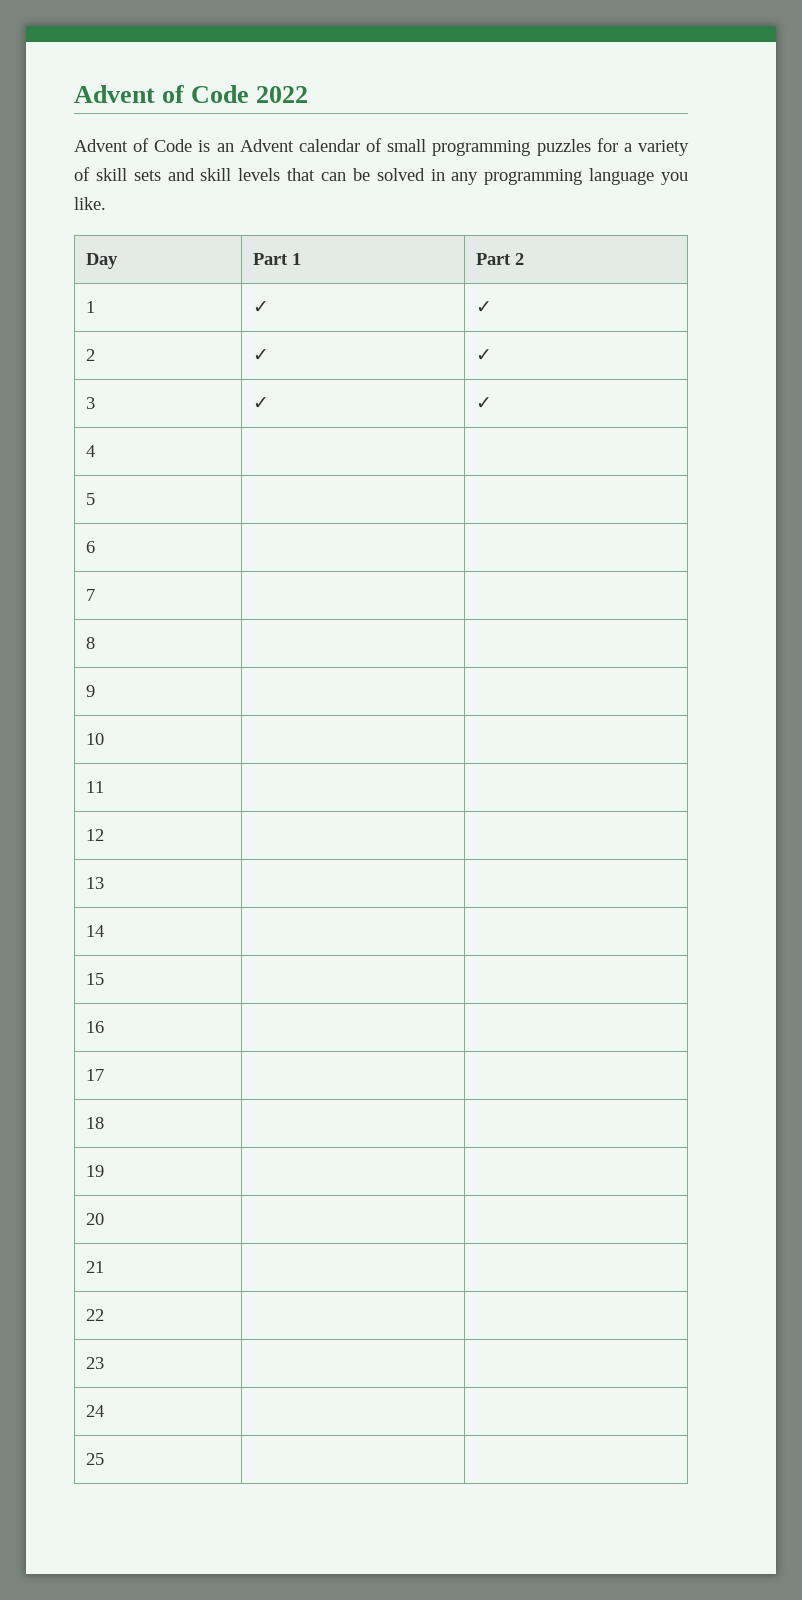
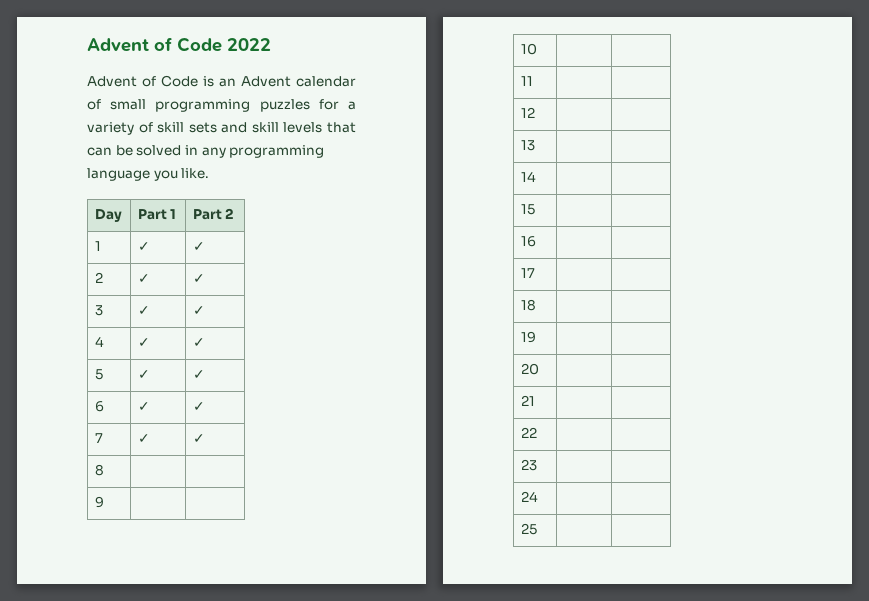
- 4 | |
+ 4 | ✓ | ✓
- 5 | |
+ 5 | ✓ | ✓
- 6 | |
+ 6 | ✓ | ✓
- 7 | |
+ 7 | ✓ | ✓

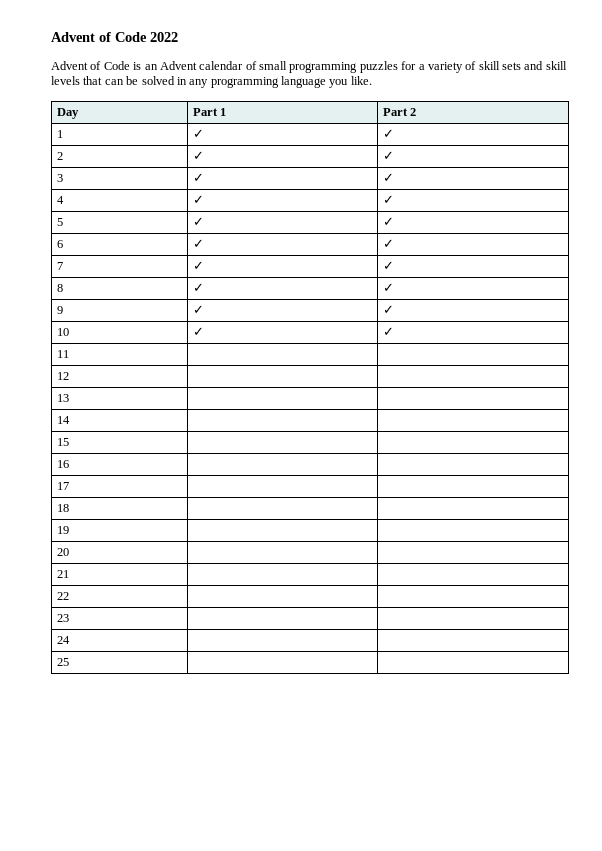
- 8 | |
+ 8 | ✓ | ✓
- 9 | |
+ 9 | ✓ | ✓
- 10 | |
+ 10 | ✓ | ✓

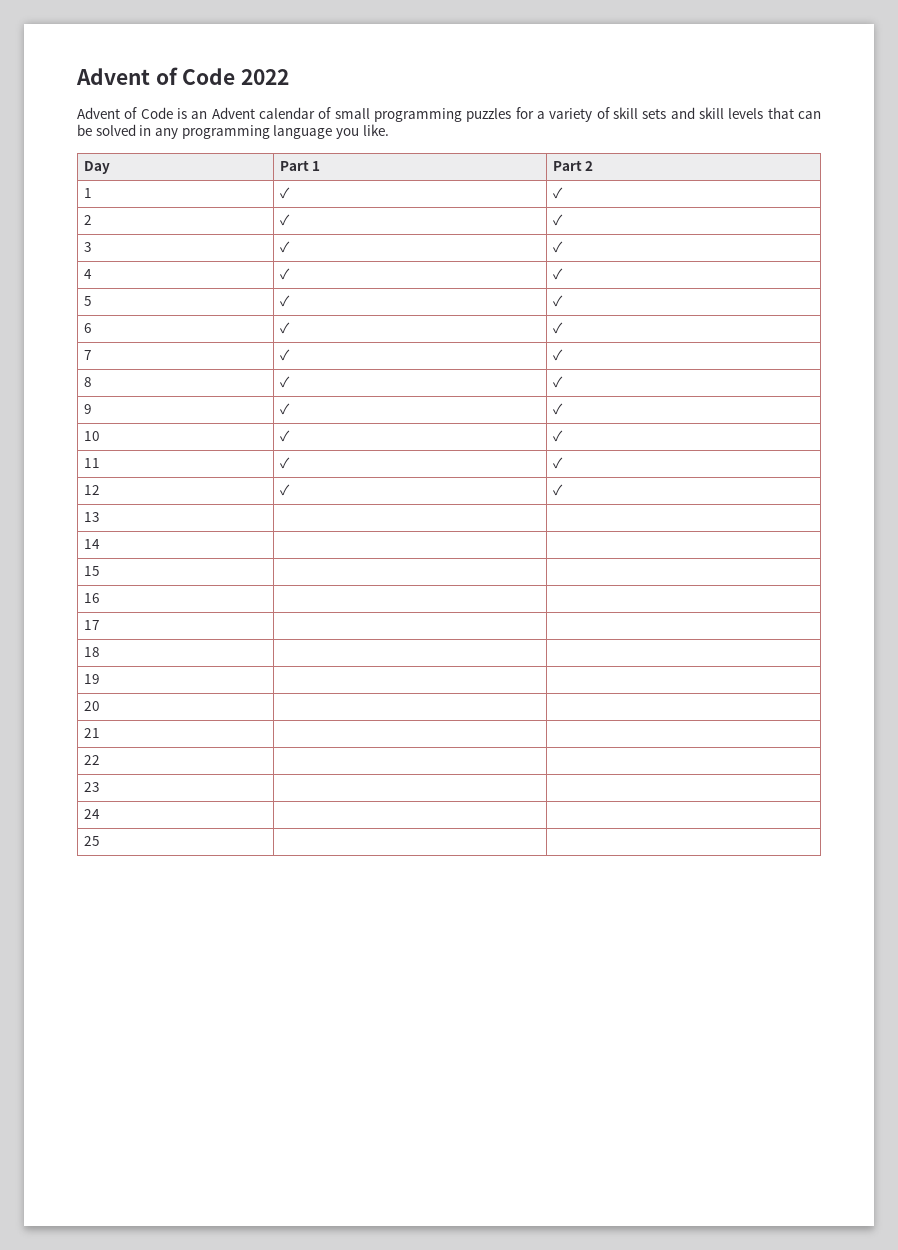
- 11 | |
+ 11 | ✓ | ✓
- 12 | |
+ 12 | ✓ | ✓

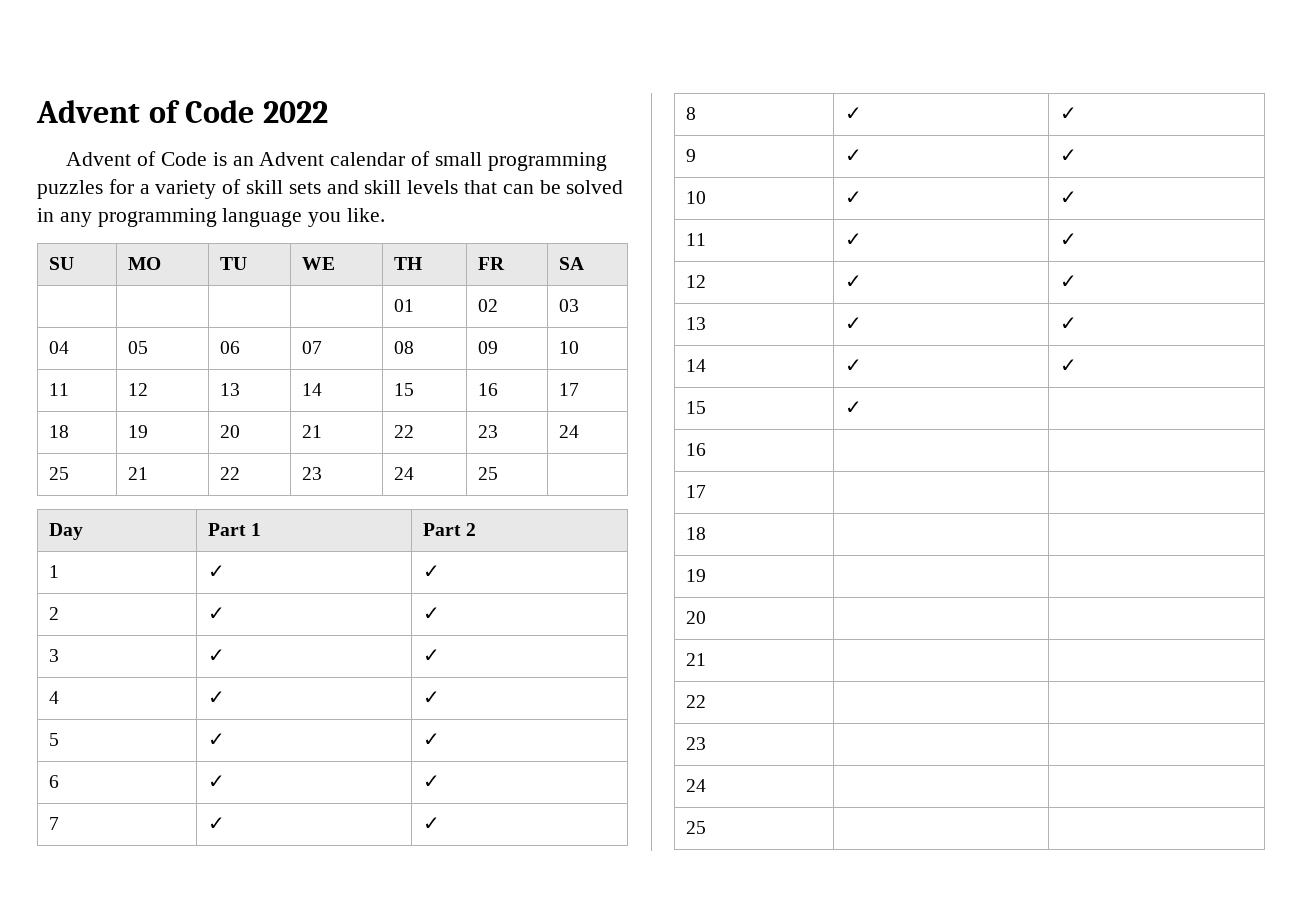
+ SU | MO | TU | WE | TH | FR | SA
+ | | | | 01 | 02 | 03
+ 04 | 05 | 06 | 07 | 08 | 09 | 10
+ 11 | 12 | 13 | 14 | 15 | 16 | 17
+ 18 | 19 | 20 | 21 | 22 | 23 | 24
+ 25 | 21 | 22 | 23 | 24 | 25 |
- 13 | |
- 14 | |
- 15 | |
+ 13 | ✓ | ✓
+ 14 | ✓ | ✓
+ 15 | ✓ |

